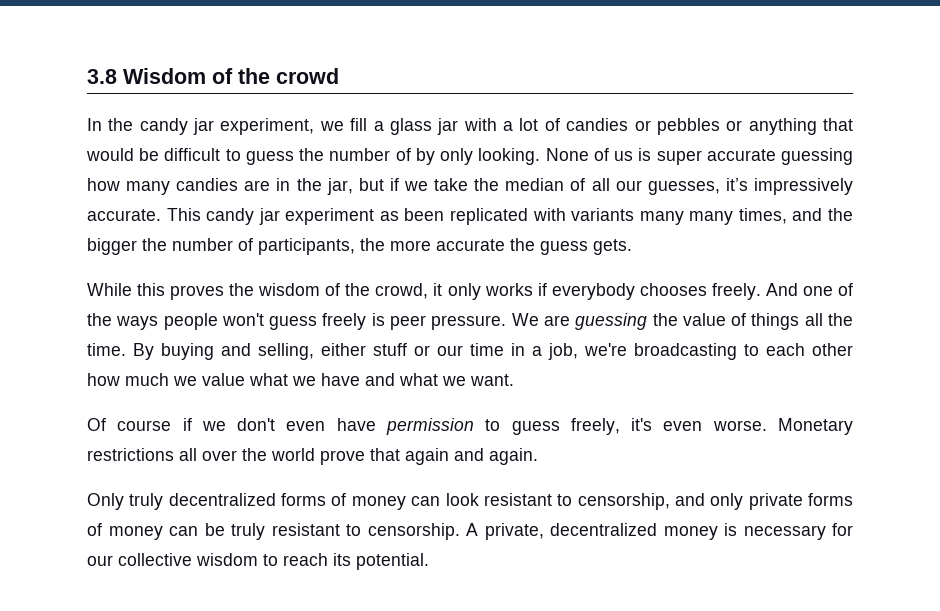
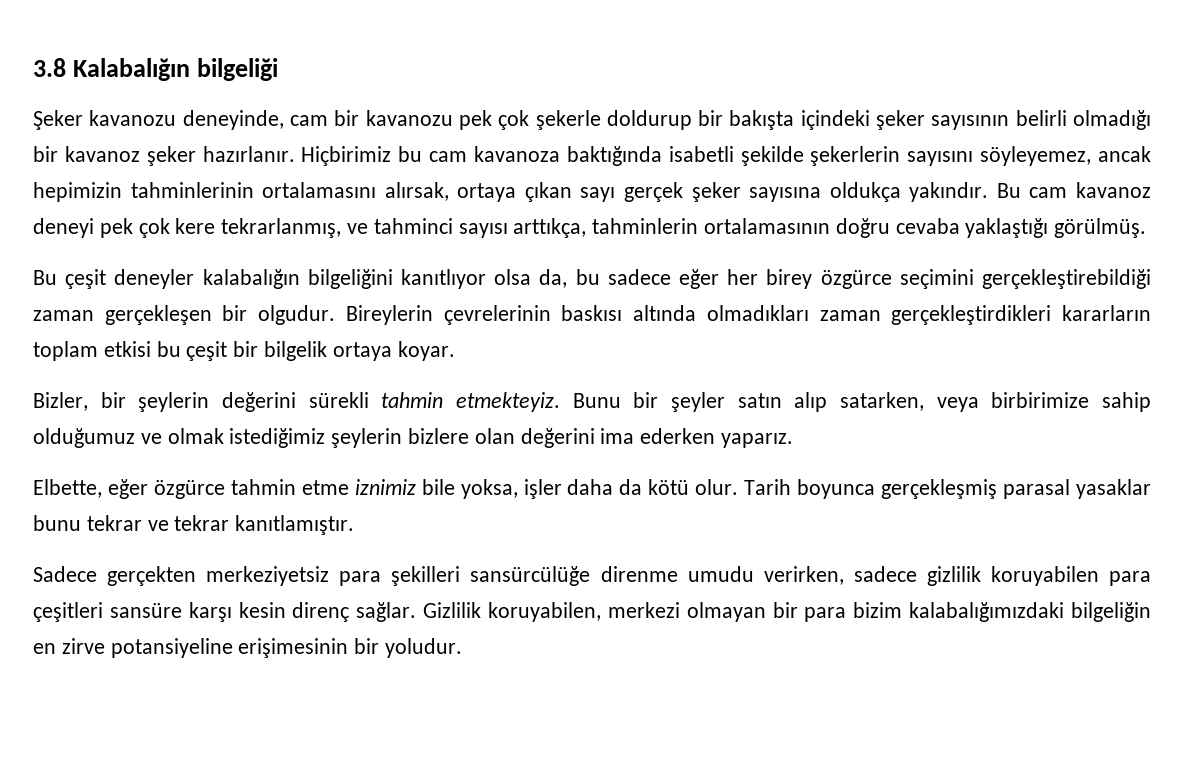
- 3.8 Wisdom of the crowd
- In the candy jar experiment, we fill a glass jar with a lot of candies or pebbles or anything that would be difficult to guess the number of by only looking. None of us is super accurate guessing how many candies are in the jar, but if we take the median of all our guesses, it’s impressively accurate. This candy jar experiment as been replicated with variants many many times, and the bigger the number of participants, the more accurate the guess gets.
- While this proves the wisdom of the crowd, it only works if everybody chooses freely. And one of the ways people won't guess freely is peer pressure. We are guessing the value of things all the time. By buying and selling, either stuff or our time in a job, we're broadcasting to each other how much we value what we have and what we want.
- Of course if we don't even have permission to guess freely, it's even worse. Monetary restrictions all over the world prove that again and again.
- Only truly decentralized forms of money can look resistant to censorship, and only private forms of money can be truly resistant to censorship. A private, decentralized money is necessary for our collective wisdom to reach its potential.
+ 3.8 Kalabalığın bilgeliği
+ Şeker kavanozu deneyinde, cam bir kavanozu pek çok şekerle doldurup bir bakışta içindeki şeker sayısının belirli olmadığı bir kavanoz şeker hazırlanır. Hiçbirimiz bu cam kavanoza baktığında isabetli şekilde şekerlerin sayısını söyleyemez, ancak hepimizin tahminlerinin ortalamasını alırsak, ortaya çıkan sayı gerçek şeker sayısına oldukça yakındır. Bu cam kavanoz deneyi pek çok kere tekrarlanmış, ve tahminci sayısı arttıkça, tahminlerin ortalamasının doğru cevaba yaklaştığı görülmüş.
+ Bu çeşit deneyler kalabalığın bilgeliğini kanıtlıyor olsa da, bu sadece eğer her birey özgürce seçimini gerçekleştirebildiği zaman gerçekleşen bir olgudur. Bireylerin çevrelerinin baskısı altında olmadıkları zaman gerçekleştirdikleri kararların toplam etkisi bu çeşit bir bilgelik ortaya koyar.
+ Bizler, bir şeylerin değerini sürekli tahmin etmekteyiz. Bunu bir şeyler satın alıp satarken, veya birbirimize sahip olduğumuz ve olmak istediğimiz şeylerin bizlere olan değerini ima ederken yaparız.
+ Elbette, eğer özgürce tahmin etme iznimiz bile yoksa, işler daha da kötü olur. Tarih boyunca gerçekleşmiş parasal yasaklar bunu tekrar ve tekrar kanıtlamıştır.
+ Sadece gerçekten merkeziyetsiz para şekilleri sansürcülüğe direnme umudu verirken, sadece gizlilik koruyabilen para çeşitleri sansüre karşı kesin direnç sağlar. Gizlilik koruyabilen, merkezi olmayan bir para bizim kalabalığımızdaki bilgeliğin en zirve potansiyeline erişimesinin bir yoludur.

